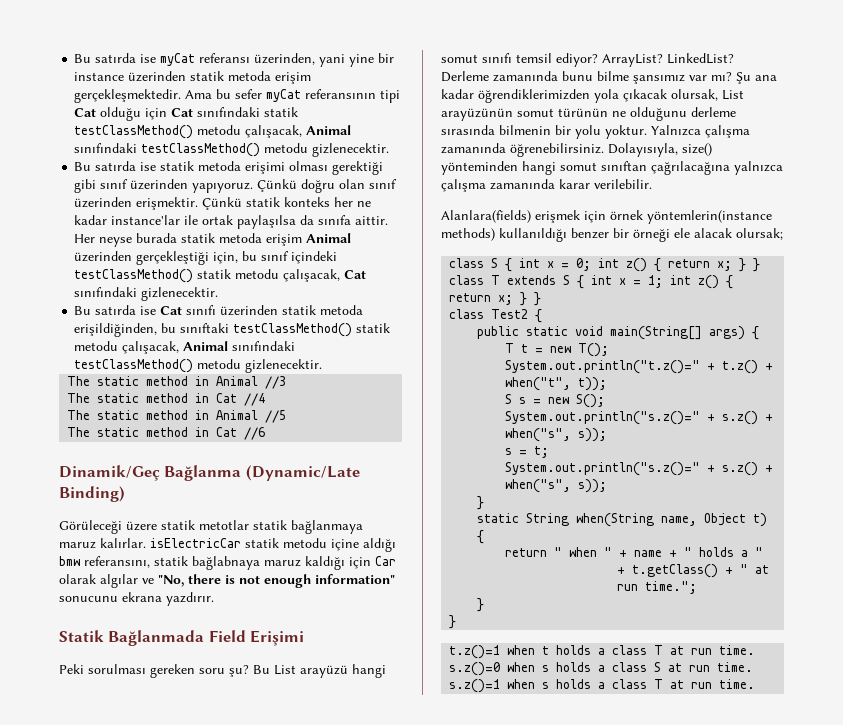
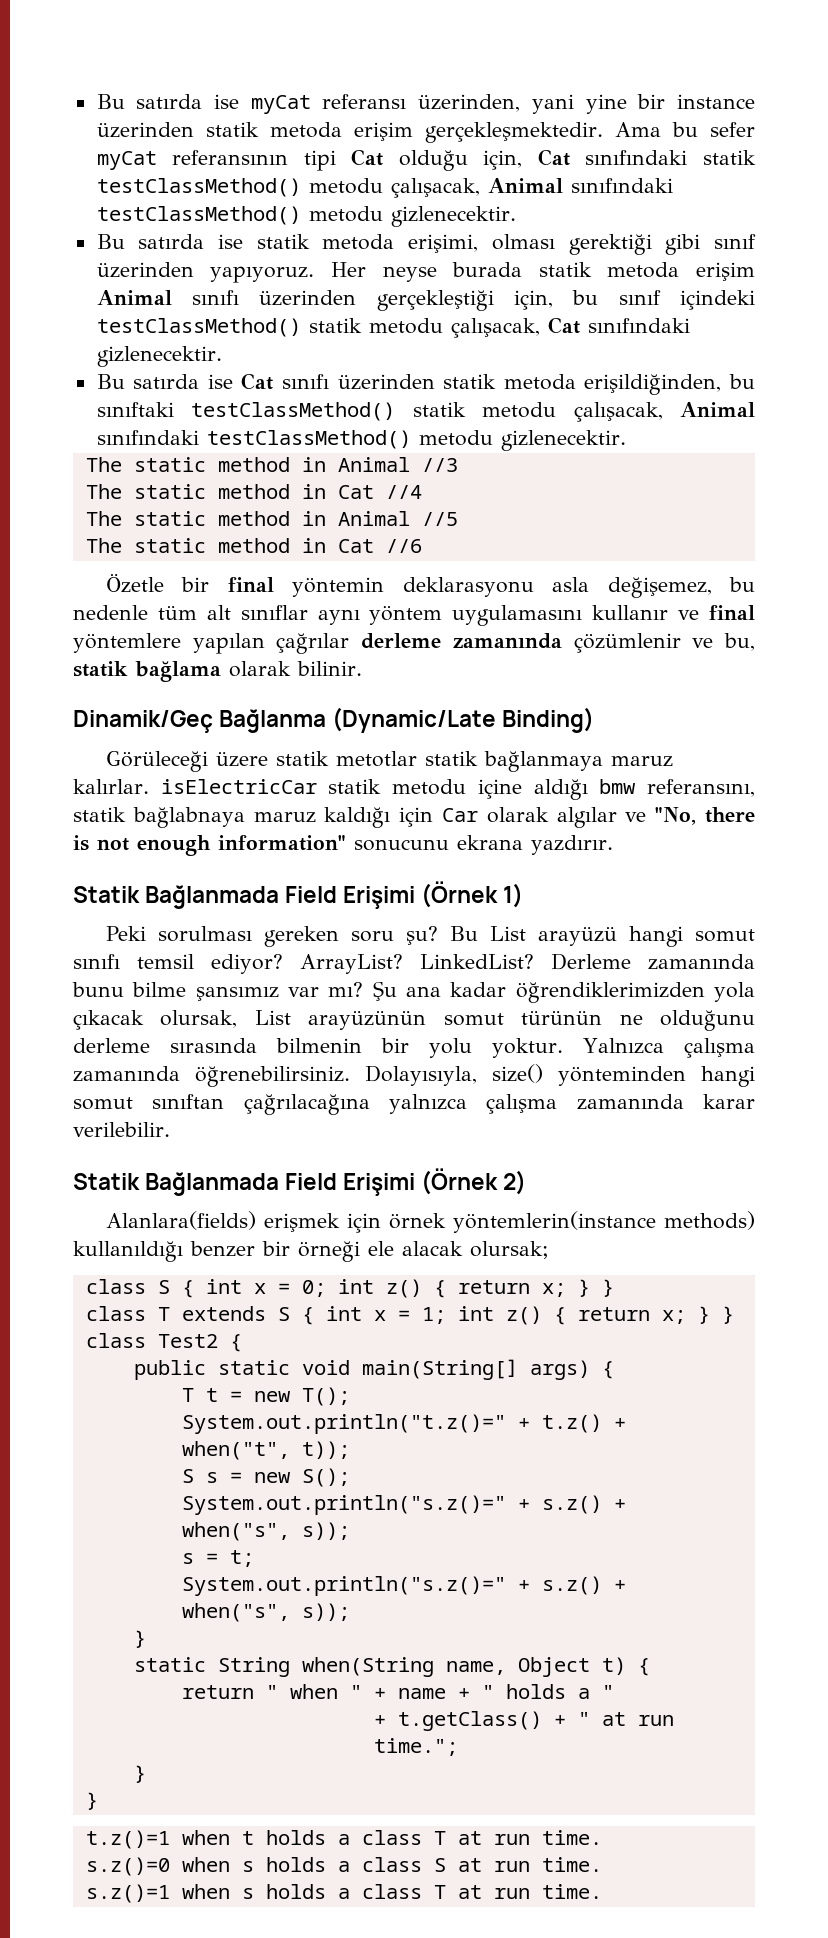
- Ama bu sefer myCat referansının tipi Cat olduğu için Cat sınıfındaki statik testClassMethod() metodu çalışacak, Animal sınıfındaki testClassMethod() metodu gizlenecektir.
+ Ama bu sefer myCat referansının tipi Cat olduğu için, Cat sınıfındaki statik testClassMethod() metodu çalışacak, Animal sınıfındaki testClassMethod() metodu gizlenecektir.
- Bu satırda ise statik metoda erişimi olması gerektiği gibi sınıf üzerinden yapıyoruz.
+ Bu satırda ise statik metoda erişimi, olması gerektiği gibi sınıf üzerinden yapıyoruz.
- Çünkü doğru olan sınıf üzerinden erişmektir. Çünkü statik konteks her ne kadar instance'lar ile ortak paylaşılsa da sınıfa aittir.
- Her neyse burada statik metoda erişim Animal üzerinden gerçekleştiği için, bu sınıf içindeki testClassMethod() statik metodu çalışacak, Cat sınıfındaki gizlenecektir.
+ Her neyse burada statik metoda erişim Animal sınıfı üzerinden gerçekleştiği için, bu sınıf içindeki testClassMethod() statik metodu çalışacak, Cat sınıfındaki gizlenecektir.
+ Özetle bir final yöntemin deklarasyonu asla değişemez, bu nedenle tüm alt sınıflar aynı yöntem uygulamasını kullanır ve final yöntemlere yapılan çağrılar derleme zamanında çözümlenir ve bu, statik bağlama olarak bilinir.
- Statik Bağlanmada Field Erişimi
+ Statik Bağlanmada Field Erişimi (Örnek 1)
+ Statik Bağlanmada Field Erişimi (Örnek 2)

